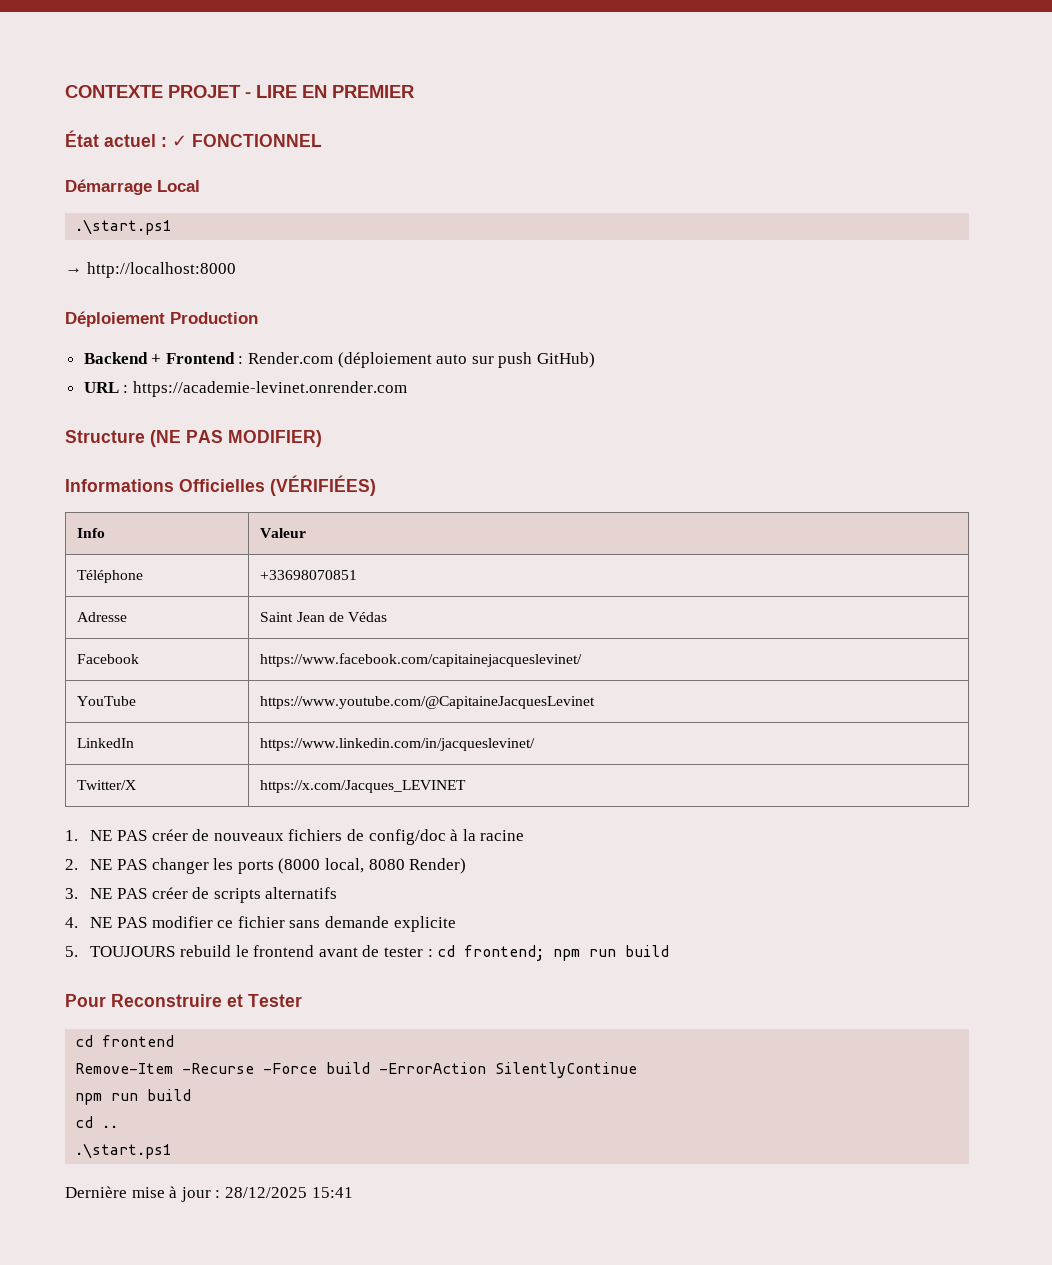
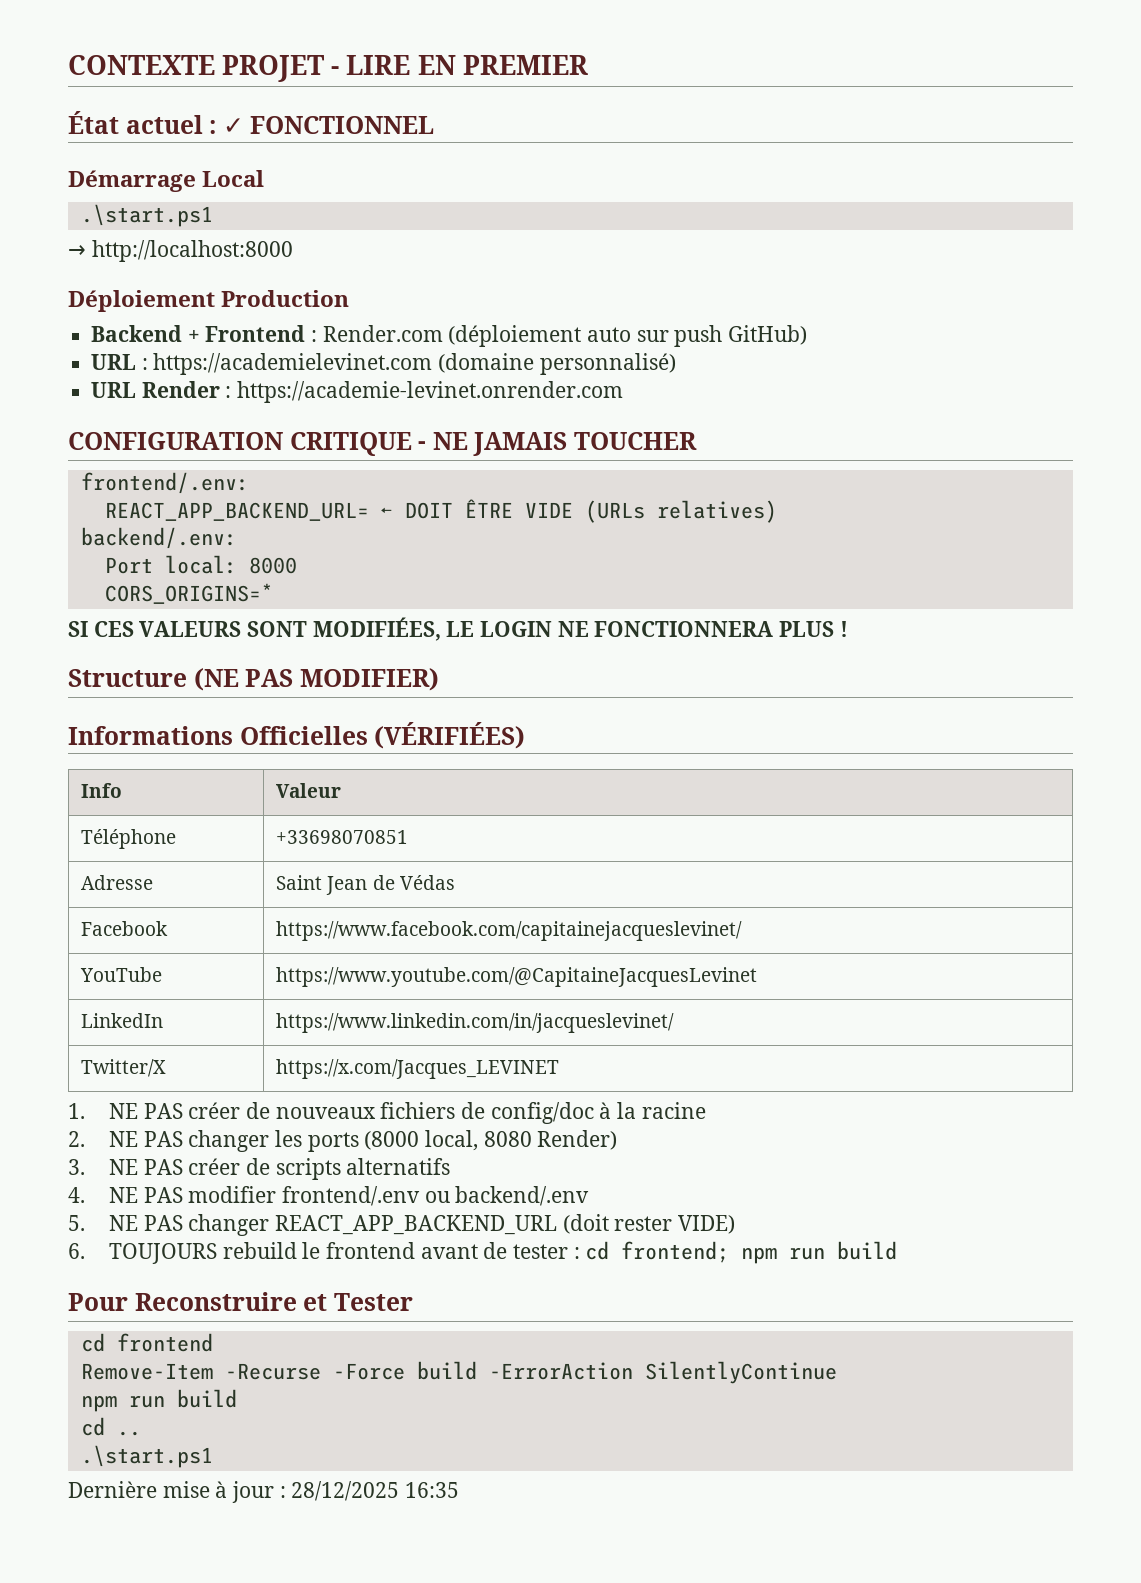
- URL : https://academie-levinet.onrender.com
+ URL : https://academielevinet.com (domaine personnalisé)
+ URL Render : https://academie-levinet.onrender.com
+ CONFIGURATION CRITIQUE - NE JAMAIS TOUCHER
+ frontend/.env:
+ REACT_APP_BACKEND_URL= ← DOIT ÊTRE VIDE (URLs relatives)
+ backend/.env:
+ Port local: 8000
+ CORS_ORIGINS=*
+ SI CES VALEURS SONT MODIFIÉES, LE LOGIN NE FONCTIONNERA PLUS !
- 4. NE PAS modifier ce fichier sans demande explicite
- 5. TOUJOURS rebuild le frontend avant de tester : cd frontend; npm run build
+ 4. NE PAS modifier frontend/.env ou backend/.env
+ 5. NE PAS changer REACT_APP_BACKEND_URL (doit rester VIDE)
+ 6. TOUJOURS rebuild le frontend avant de tester : cd frontend; npm run build
- Dernière mise à jour : 28/12/2025 15:41
+ Dernière mise à jour : 28/12/2025 16:35

